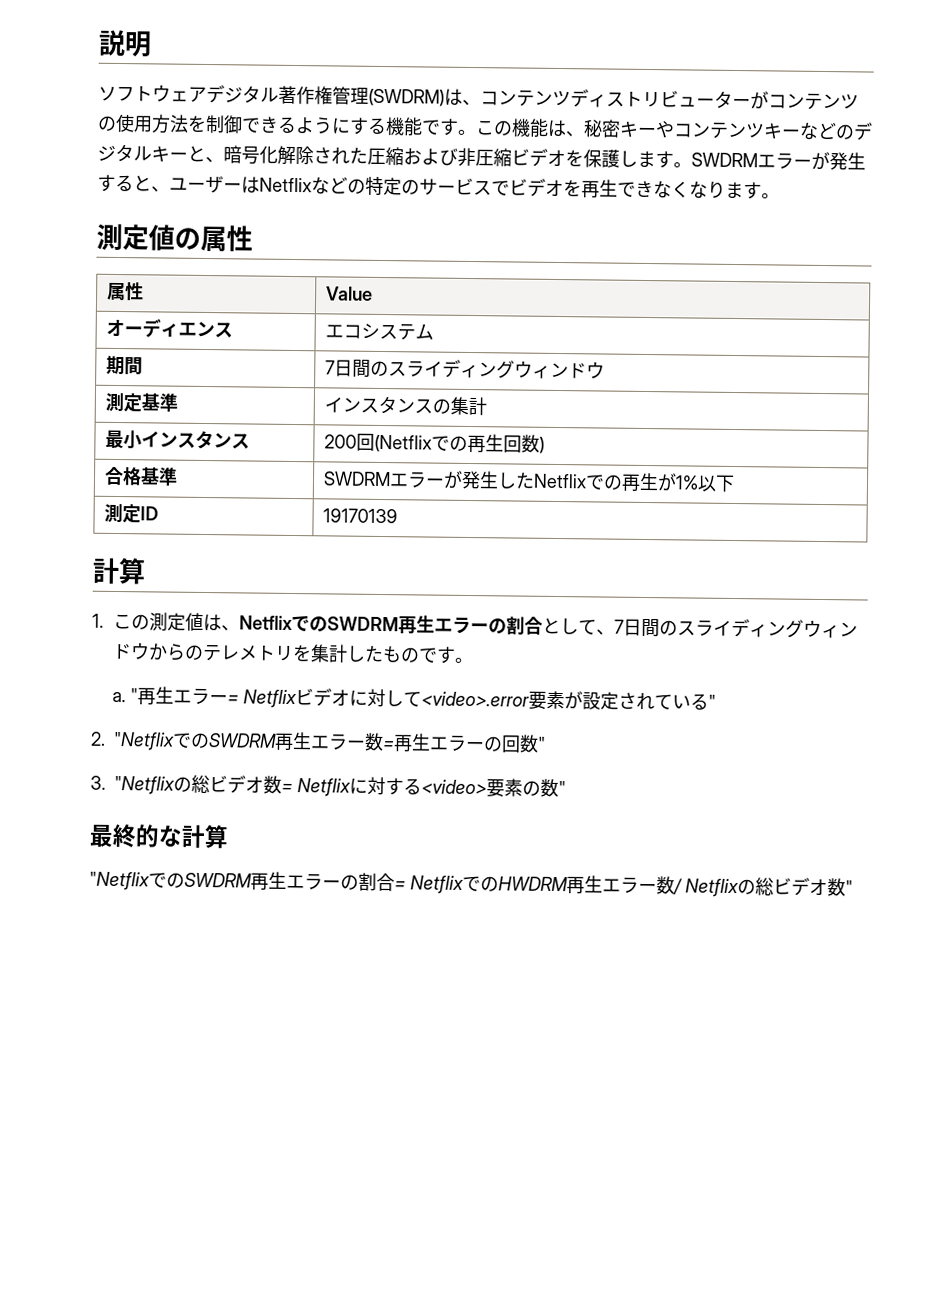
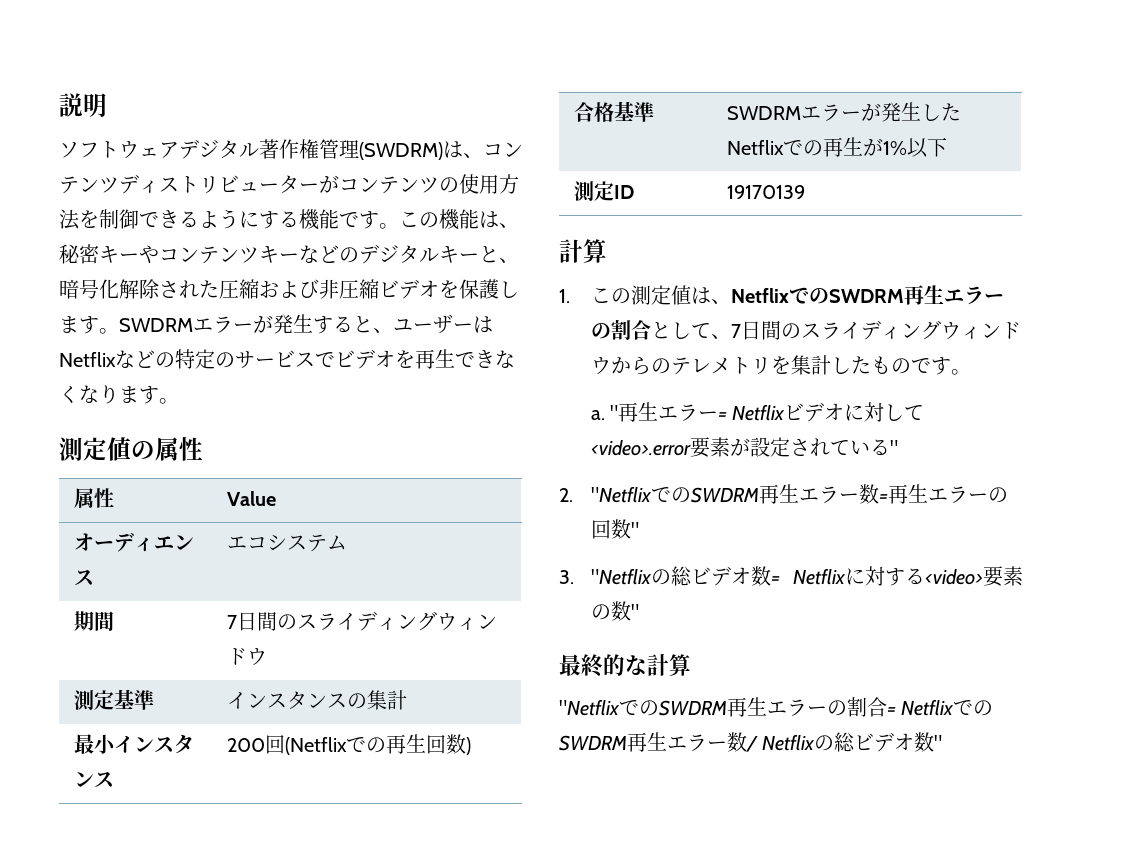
- "NetflixでのSWDRM再生エラーの割合= NetflixでのHWDRM再生エラー数/ Netflixの総ビデオ数"
+ "NetflixでのSWDRM再生エラーの割合= NetflixでのSWDRM再生エラー数/ Netflixの総ビデオ数"

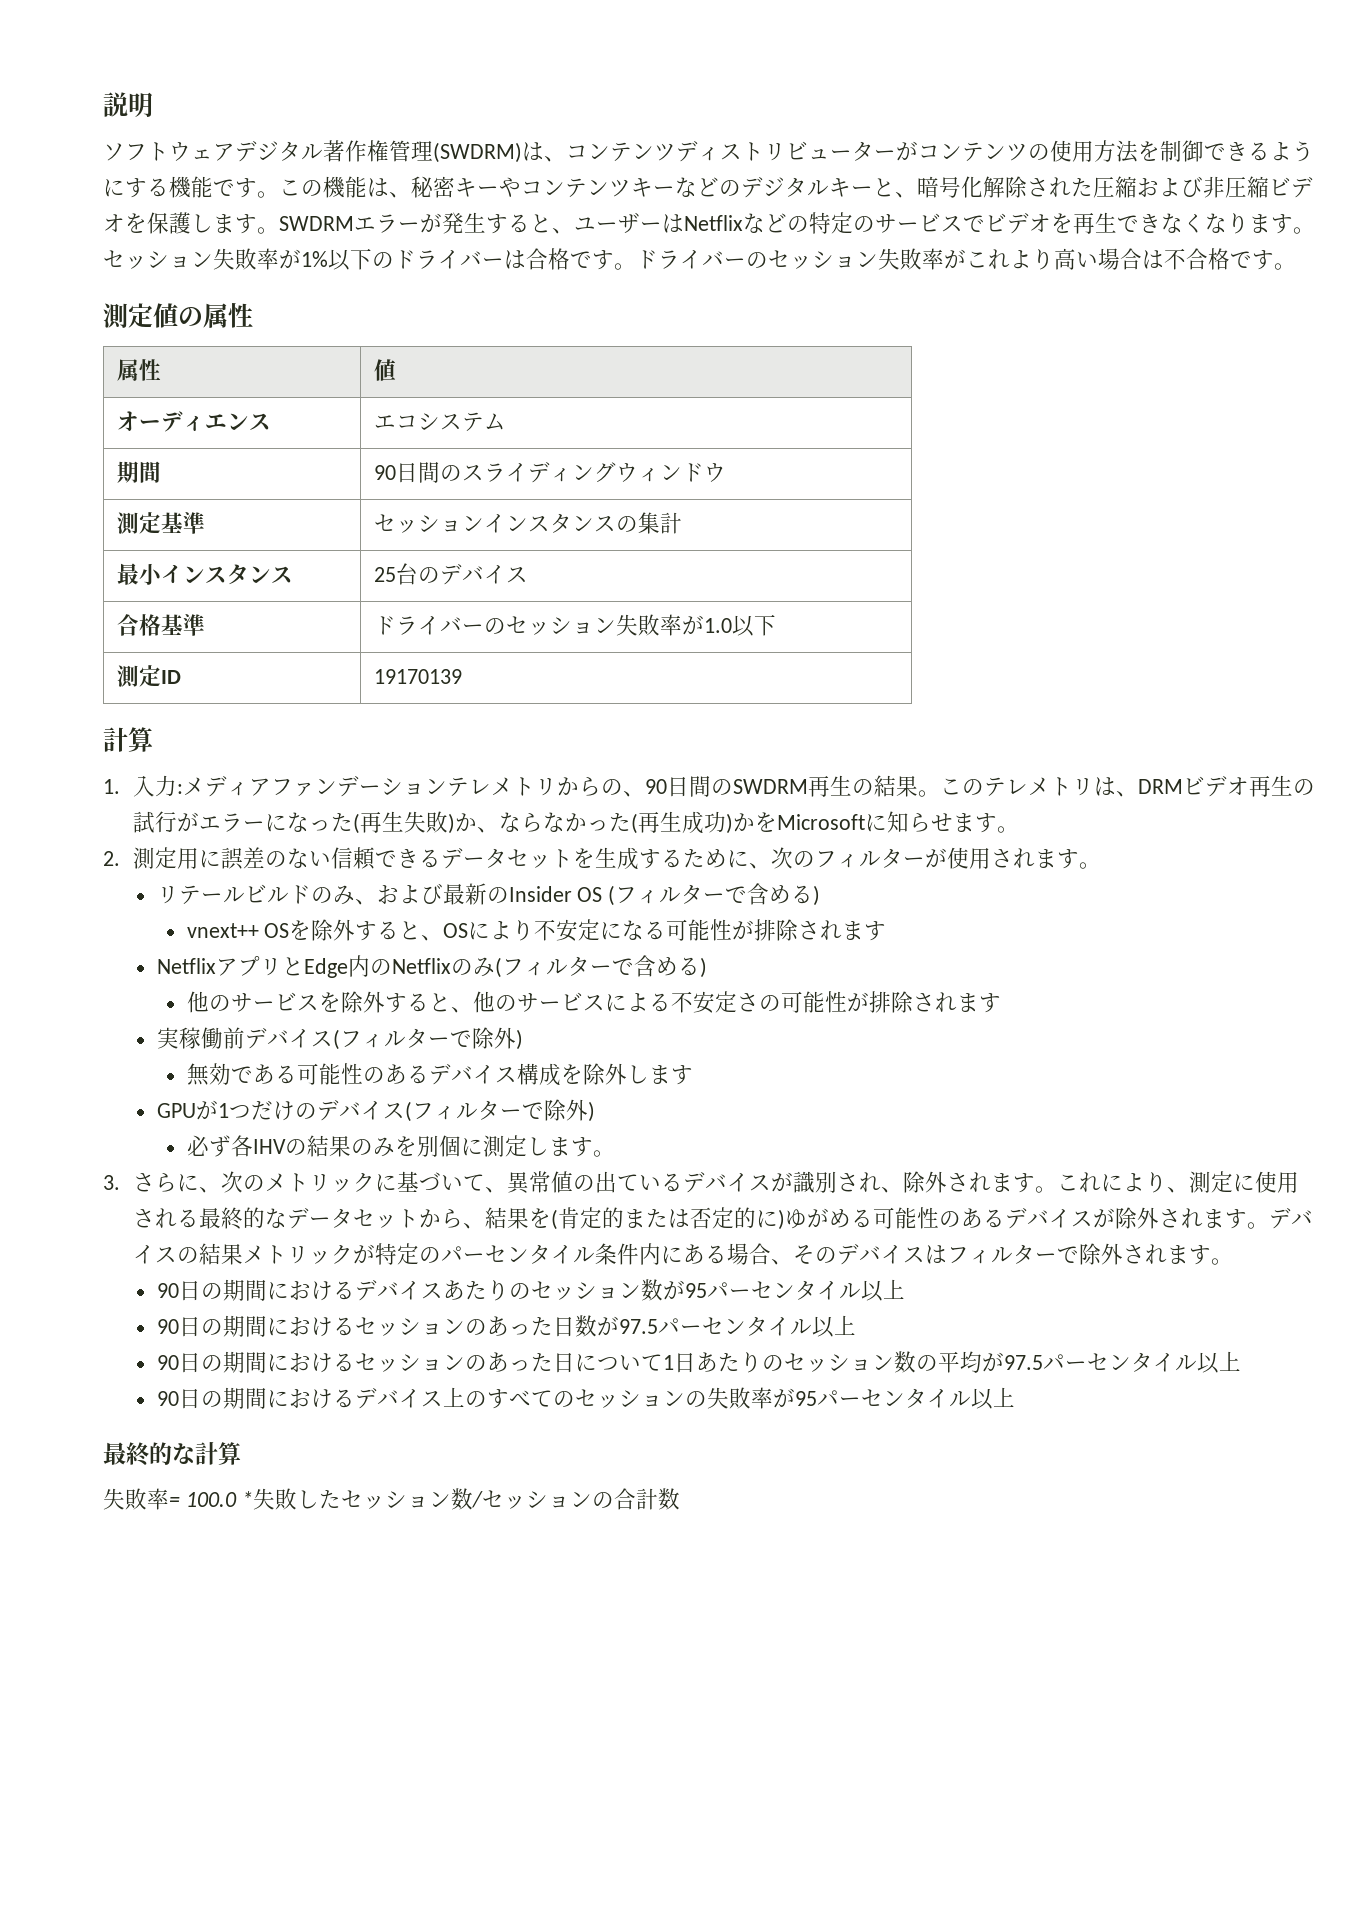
+ セッション失敗率が1%以下のドライバーは合格です。ドライバーのセッション失敗率がこれより高い場合は不合格です。
- 属性 | Value
+ 属性 | 値
- 期間 | 7日間のスライディングウィンドウ
+ 期間 | 90日間のスライディングウィンドウ
- 測定基準 | インスタンスの集計
+ 測定基準 | セッションインスタンスの集計
- 最小インスタンス | 200回(Netflixでの再生回数)
- 合格基準 | SWDRMエラーが発生したNetflixでの再生が1%以下
+ 最小インスタンス | 25台のデバイス
+ 合格基準 | ドライバーのセッション失敗率が1.0以下
- 1.この測定値は、NetflixでのSWDRM再生エラーの割合として、7日間のスライディングウィンドウからのテレメトリを集計したものです。
- a. "再生エラー= Netflixビデオに対して<video>.error要素が設定されている"
- 2. "NetflixでのSWDRM再生エラー数=再生エラーの回数"
- 3. "Netflixの総ビデオ数= Netflixに対する<video>要素の数"
+ 1.入力:メディアファンデーションテレメトリからの、90日間のSWDRM再生の結果。このテレメトリは、DRMビデオ再生の試行がエラーになった(再生失敗)か、ならなかった(再生成功)かをMicrosoftに知らせます。
+ 2.測定用に誤差のない信頼できるデータセットを生成するために、次のフィルターが使用されます。
+ リテールビルドのみ、および最新のInsider OS (フィルターで含める)
+ vnext++ OSを除外すると、OSにより不安定になる可能性が排除されます
+ NetflixアプリとEdge内のNetflixのみ(フィルターで含める)
+ 他のサービスを除外すると、他のサービスによる不安定さの可能性が排除されます
+ 実稼働前デバイス(フィルターで除外)
+ 無効である可能性のあるデバイス構成を除外します
+ GPUが1つだけのデバイス(フィルターで除外)
+ 必ず各IHVの結果のみを別個に測定します。
+ 3.さらに、次のメトリックに基づいて、異常値の出ているデバイスが識別され、除外されます。これにより、測定に使用される最終的なデータセットから、結果を(肯定的または否定的に)ゆがめる可能性のあるデバイスが除外されます。デバイスの結果メトリックが特定のパーセンタイル条件内にある場合、そのデバイスはフィルターで除外されます。
+ 90日の期間におけるデバイスあたりのセッション数が95パーセンタイル以上
+ 90日の期間におけるセッションのあった日数が97.5パーセンタイル以上
+ 90日の期間におけるセッションのあった日について1日あたりのセッション数の平均が97.5パーセンタイル以上
+ 90日の期間におけるデバイス上のすべてのセッションの失敗率が95パーセンタイル以上
  最終的な計算
- "NetflixでのSWDRM再生エラーの割合= NetflixでのSWDRM再生エラー数/ Netflixの総ビデオ数"
+ 失敗率= 100.0 *失敗したセッション数/セッションの合計数

